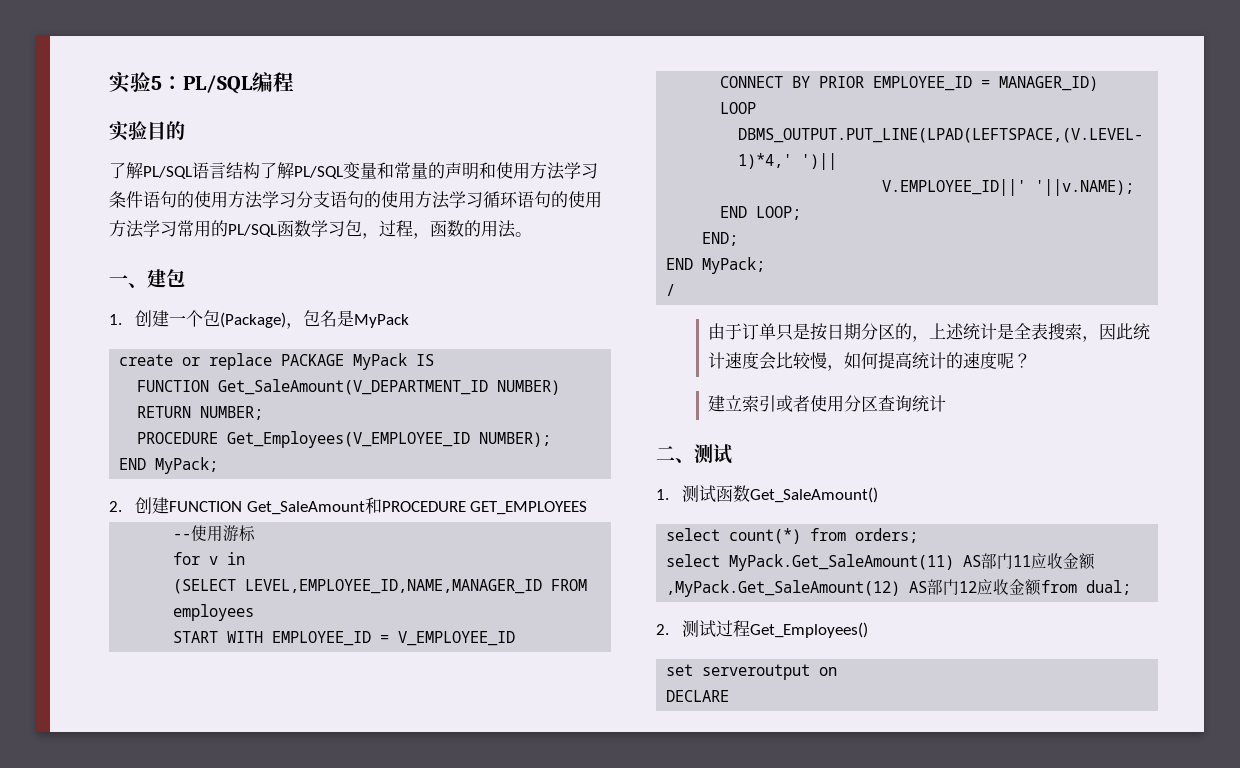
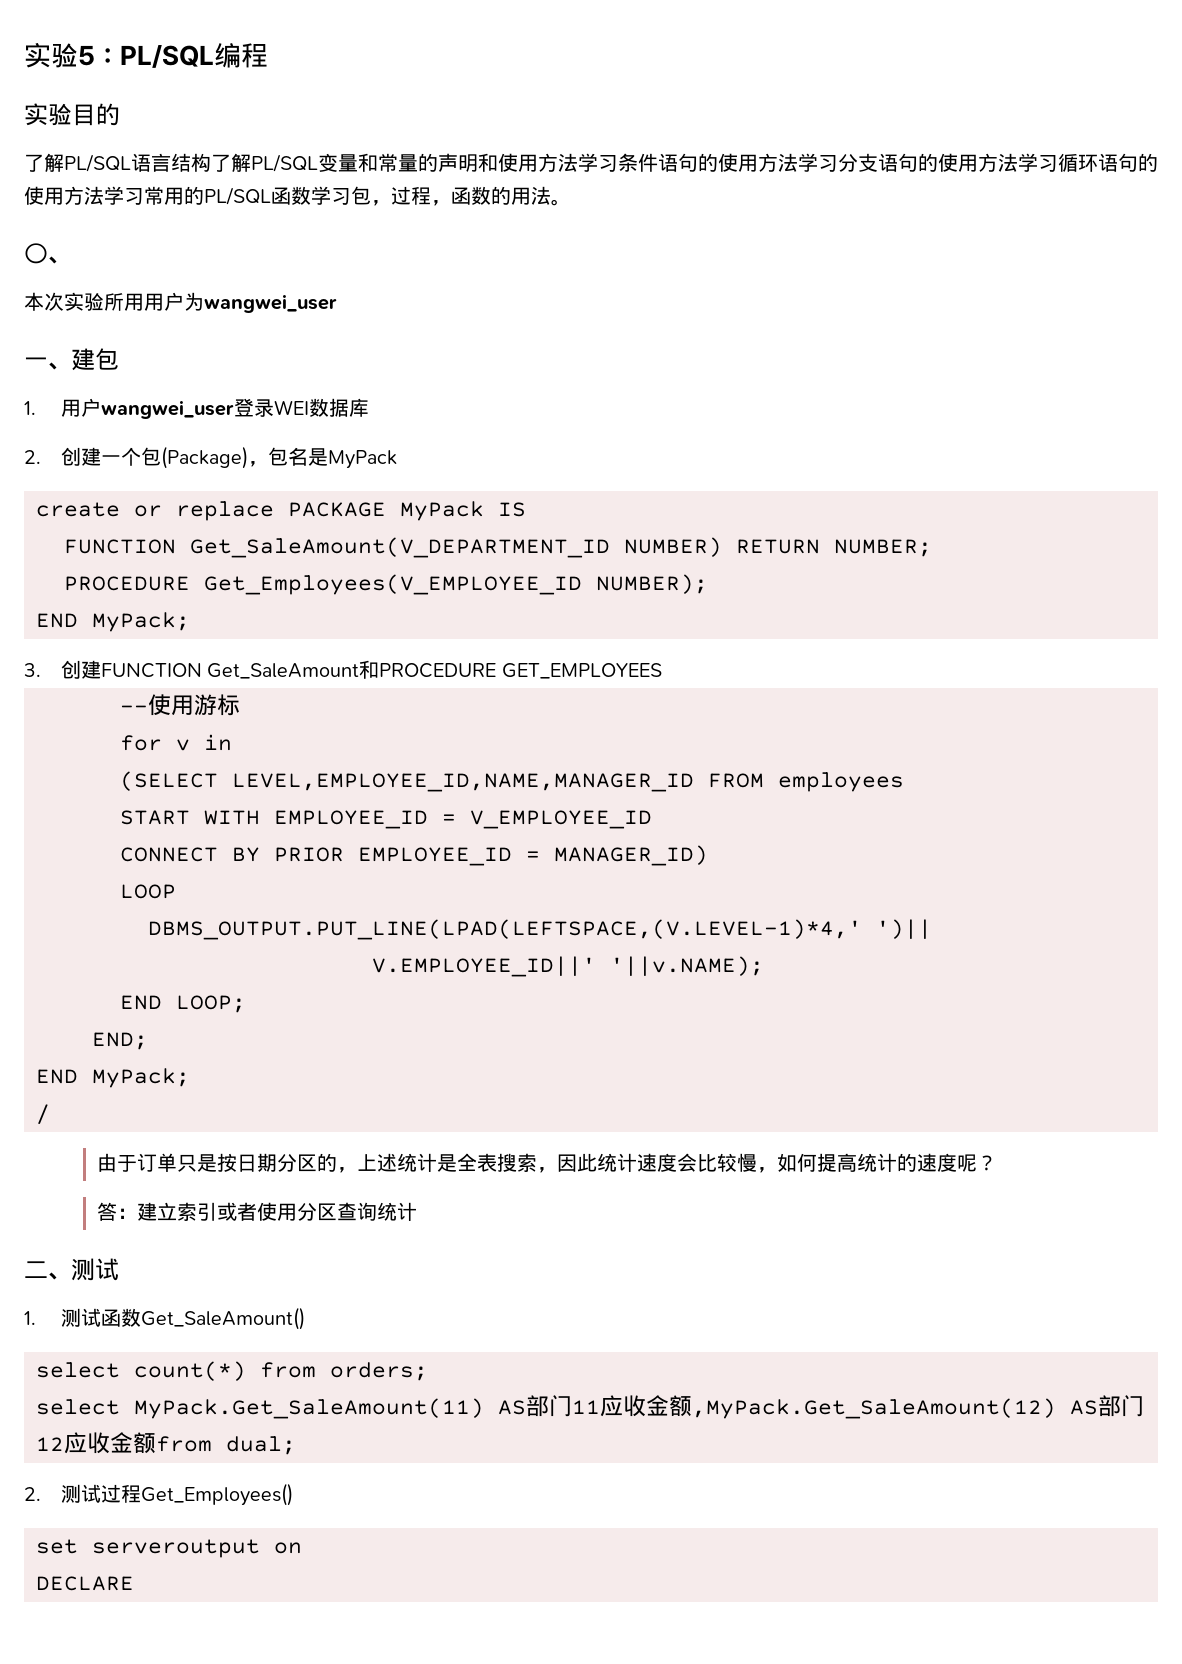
+ 〇、
+ 本次实验所用用户为wangwei_user
  一、建包
- 1.创建一个包(Package)，包名是MyPack
+ 1.用户wangwei_user登录WEI数据库
+ 2.创建一个包(Package)，包名是MyPack
- 2.创建FUNCTION Get_SaleAmount和PROCEDURE GET_EMPLOYEES
+ 3.创建FUNCTION Get_SaleAmount和PROCEDURE GET_EMPLOYEES
- 建立索引或者使用分区查询统计
+ 答：建立索引或者使用分区查询统计

